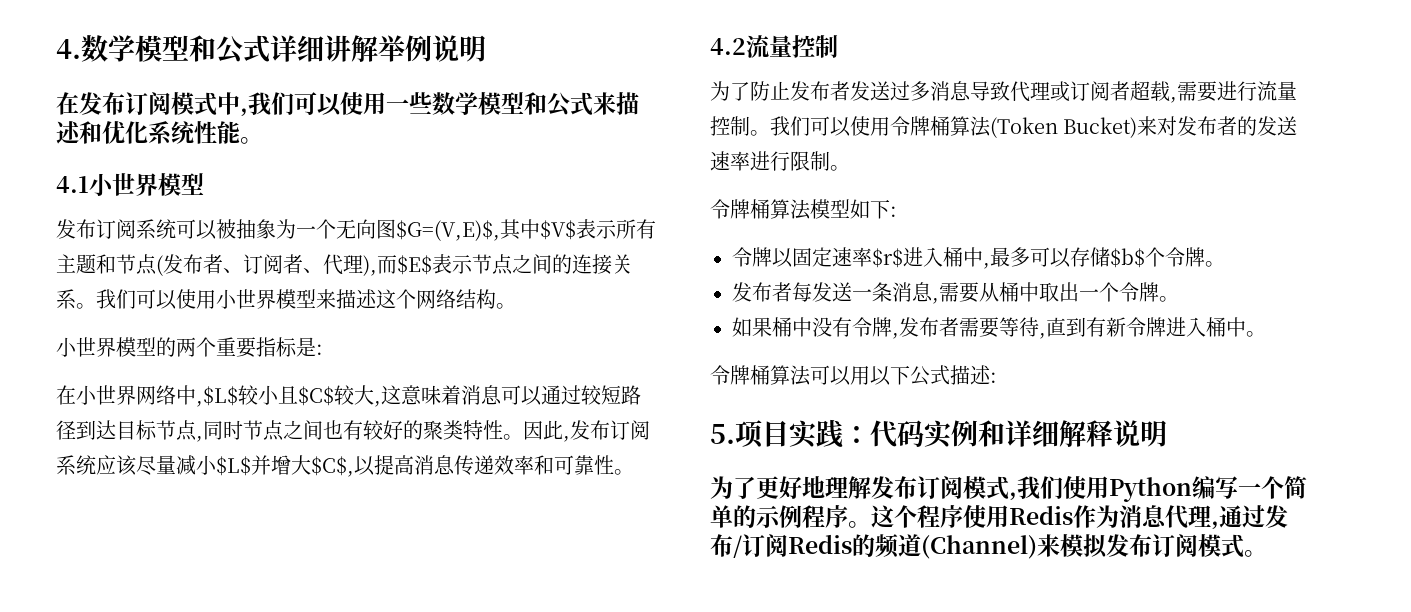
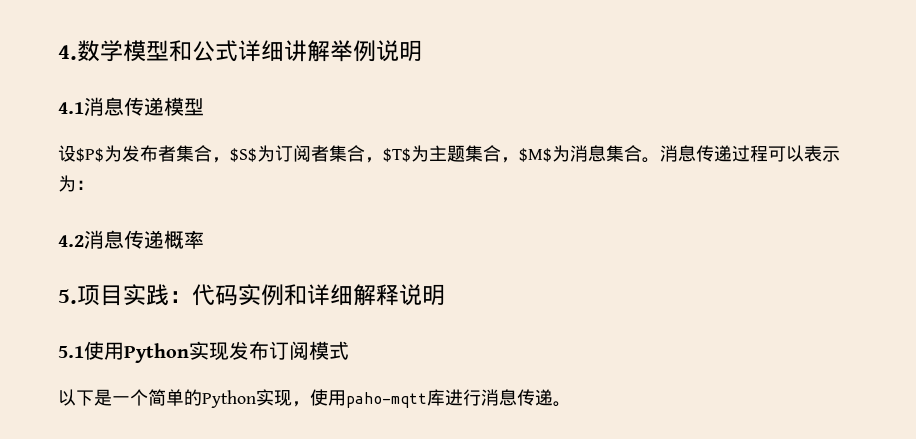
- 在发布订阅模式中,我们可以使用一些数学模型和公式来描述和优化系统性能。
- 4.1小世界模型
- 发布订阅系统可以被抽象为一个无向图$G=(V,E)$,其中$V$表示所有主题和节点(发布者、订阅者、代理),而$E$表示节点之间的连接关系。我们可以使用小世界模型来描述这个网络结构。
- 小世界模型的两个重要指标是:
- 在小世界网络中,$L$较小且$C$较大,这意味着消息可以通过较短路径到达目标节点,同时节点之间也有较好的聚类特性。因此,发布订阅系统应该尽量减小$L$并增大$C$,以提高消息传递效率和可靠性。
- 4.2流量控制
- 为了防止发布者发送过多消息导致代理或订阅者超载,需要进行流量控制。我们可以使用令牌桶算法(Token Bucket)来对发布者的发送速率进行限制。
- 令牌桶算法模型如下:
- 令牌以固定速率$r$进入桶中,最多可以存储$b$个令牌。
- 发布者每发送一条消息,需要从桶中取出一个令牌。
- 如果桶中没有令牌,发布者需要等待,直到有新令牌进入桶中。
- 令牌桶算法可以用以下公式描述:
+ 4.1消息传递模型
+ 设$P$为发布者集合，$S$为订阅者集合，$T$为主题集合，$M$为消息集合。消息传递过程可以表示为：
+ 4.2消息传递概率
- 为了更好地理解发布订阅模式,我们使用Python编写一个简单的示例程序。这个程序使用Redis作为消息代理,通过发布/订阅Redis的频道(Channel)来模拟发布订阅模式。
+ 5.1使用Python实现发布订阅模式
+ 以下是一个简单的Python实现，使用paho-mqtt库进行消息传递。

